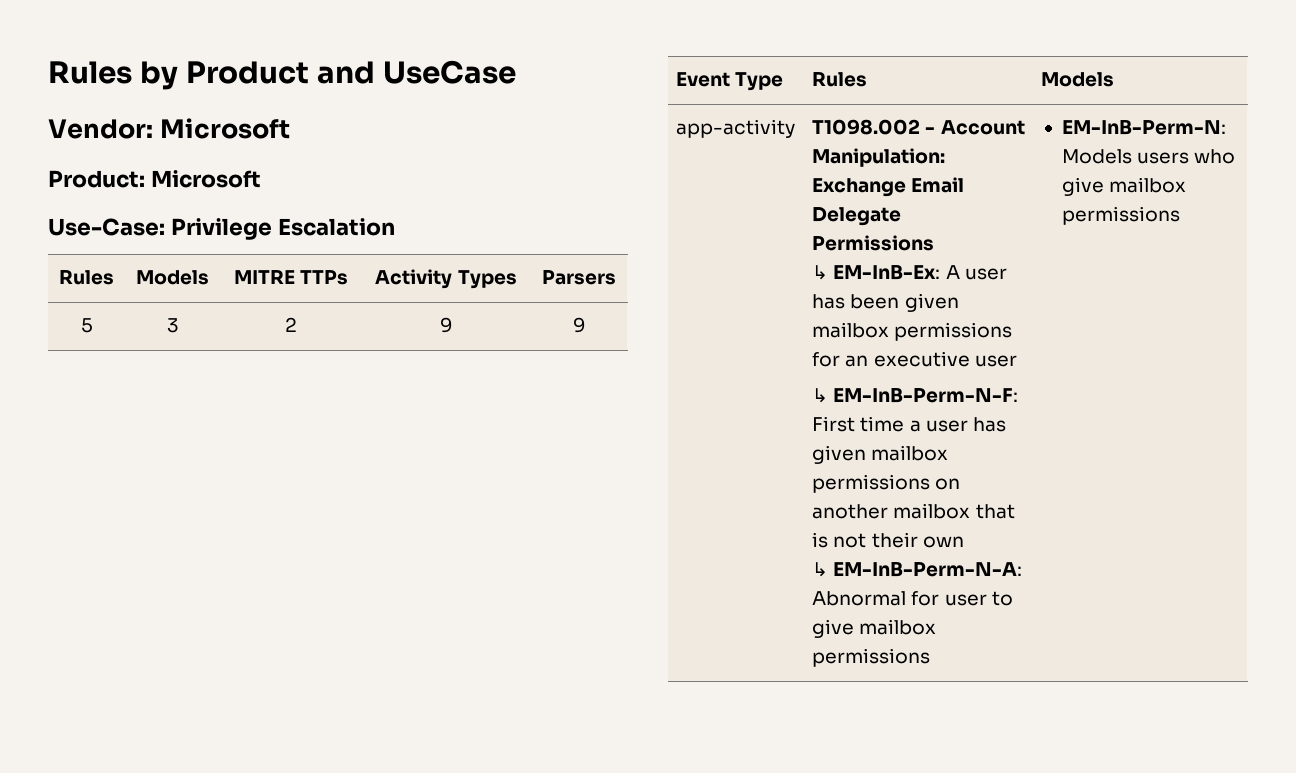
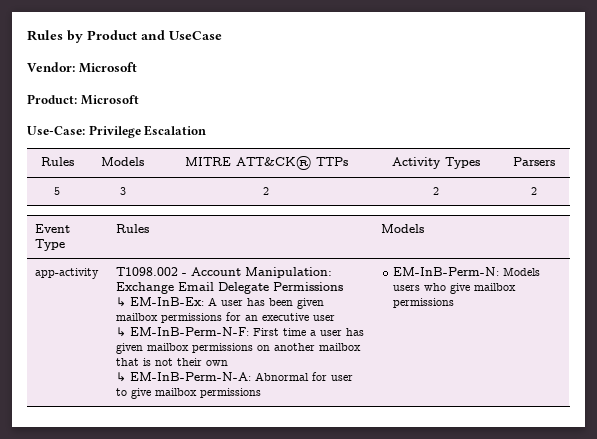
- Rules | Models | MITRE TTPs | Activity Types | Parsers
+ Rules | Models | MITRE ATT&CK® TTPs | Activity Types | Parsers
- 5 | 3 | 2 | 9 | 9
+ 5 | 3 | 2 | 2 | 2

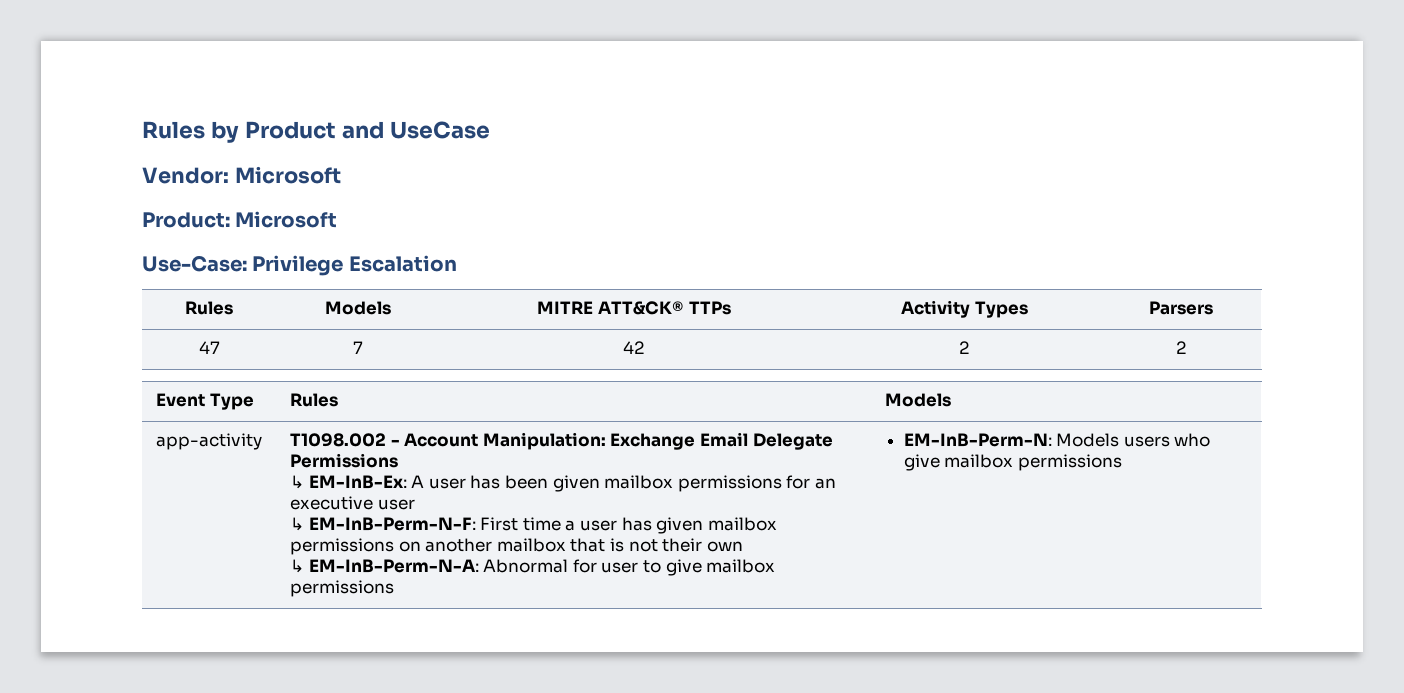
- 5 | 3 | 2 | 2 | 2
+ 47 | 7 | 42 | 2 | 2

